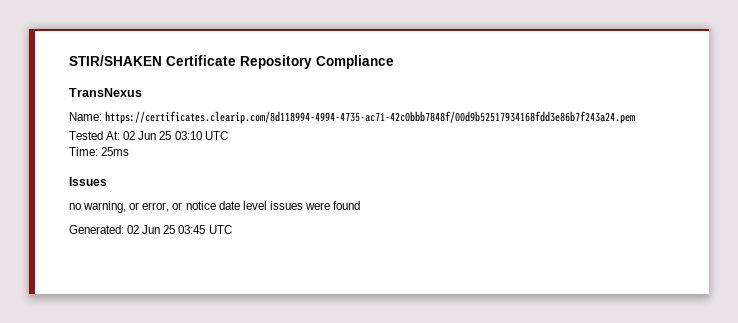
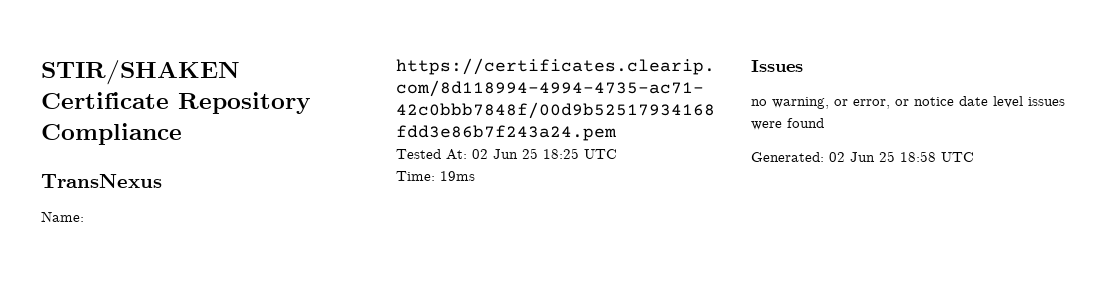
- Tested At: 02 Jun 25 03:10 UTC
+ Tested At: 02 Jun 25 18:25 UTC
- Time: 25ms
+ Time: 19ms
- Generated: 02 Jun 25 03:45 UTC
+ Generated: 02 Jun 25 18:58 UTC

